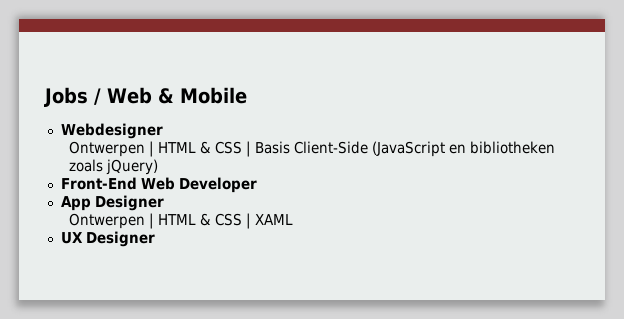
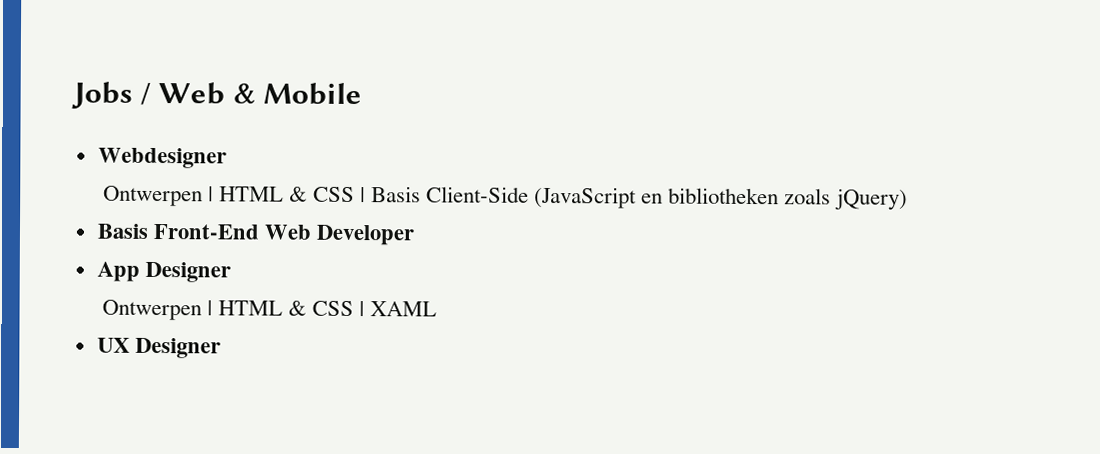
- Front-End Web Developer
+ Basis Front-End Web Developer

